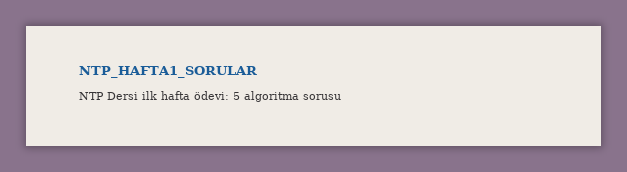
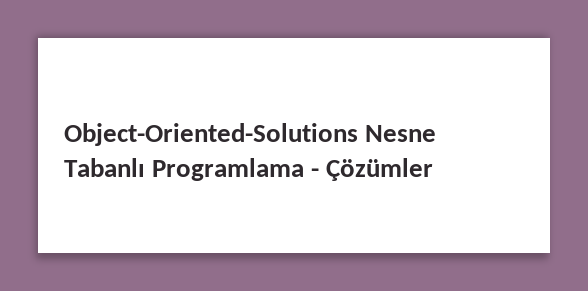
- NTP_HAFTA1_SORULAR
- NTP Dersi ilk hafta ödevi: 5 algoritma sorusu
+ Object-Oriented-Solutions Nesne Tabanlı Programlama - Çözümler

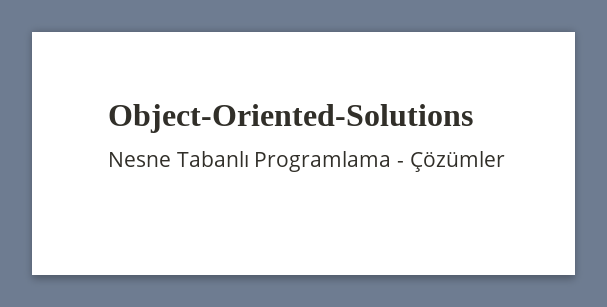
- Object-Oriented-Solutions Nesne Tabanlı Programlama - Çözümler
+ Object-Oriented-Solutions
+ Nesne Tabanlı Programlama - Çözümler

